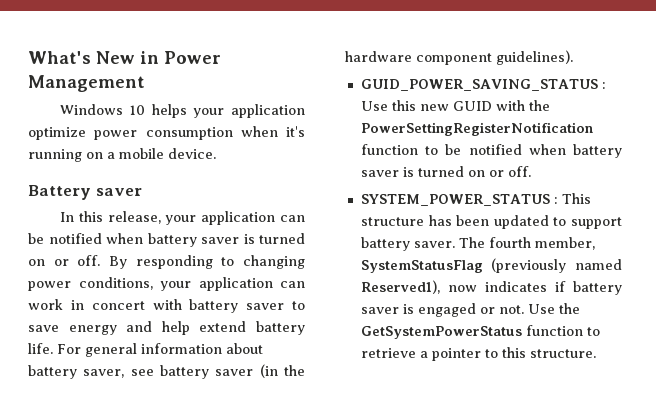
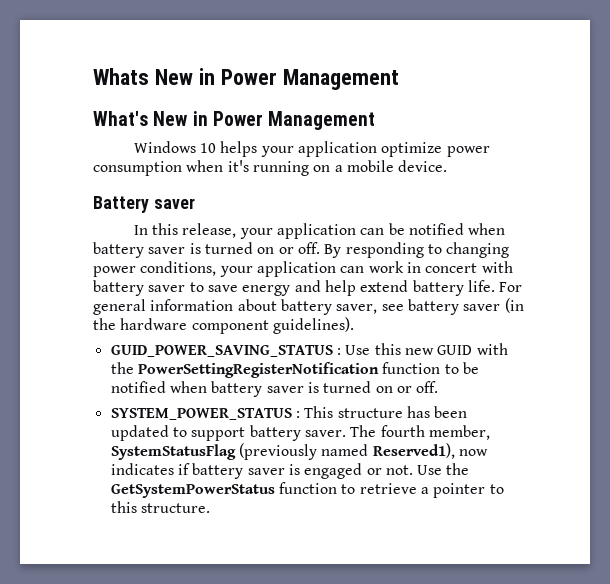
+ Whats New in Power Management

